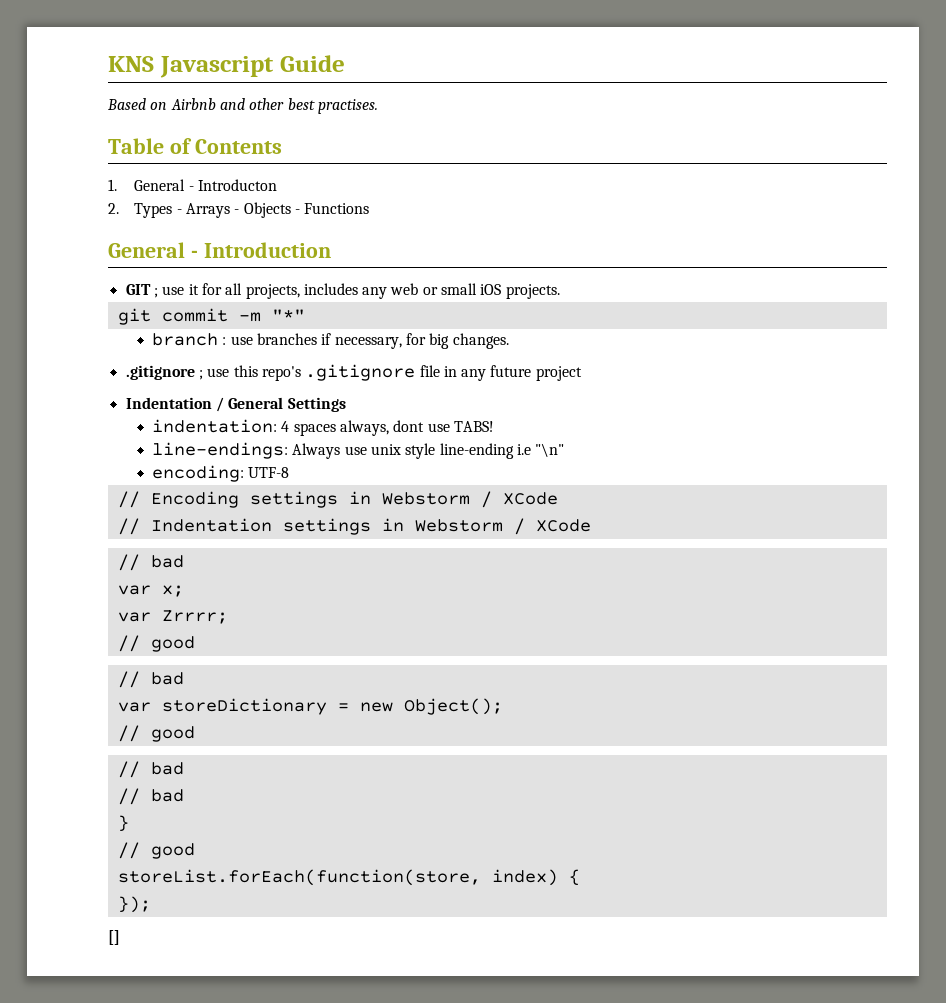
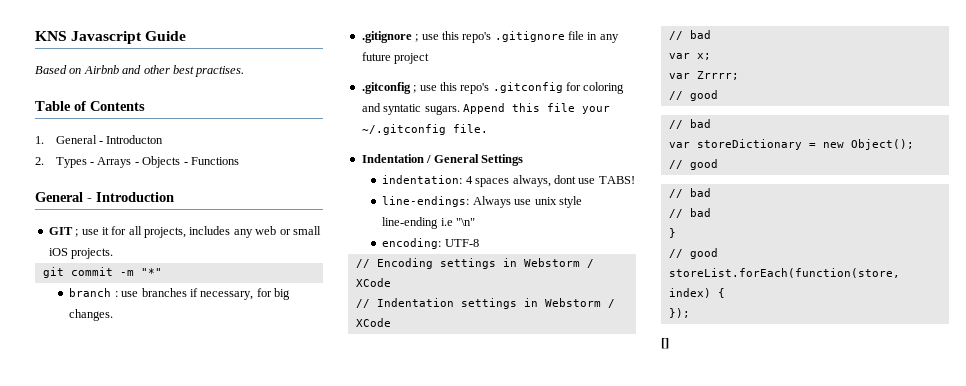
+ .gitconfig ; use this repo's .gitconfig for coloring and syntatic sugars. Append this file your ~/.gitconfig file.

